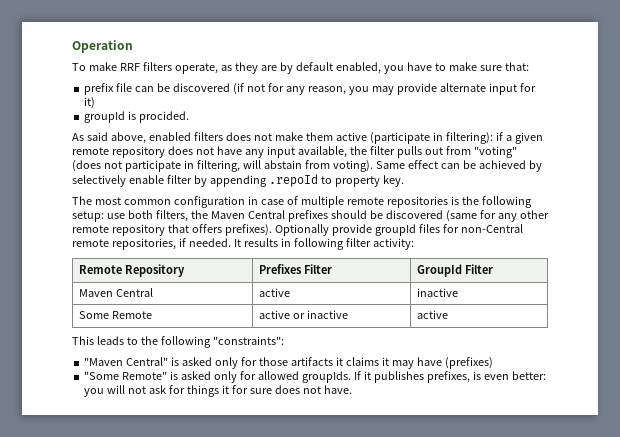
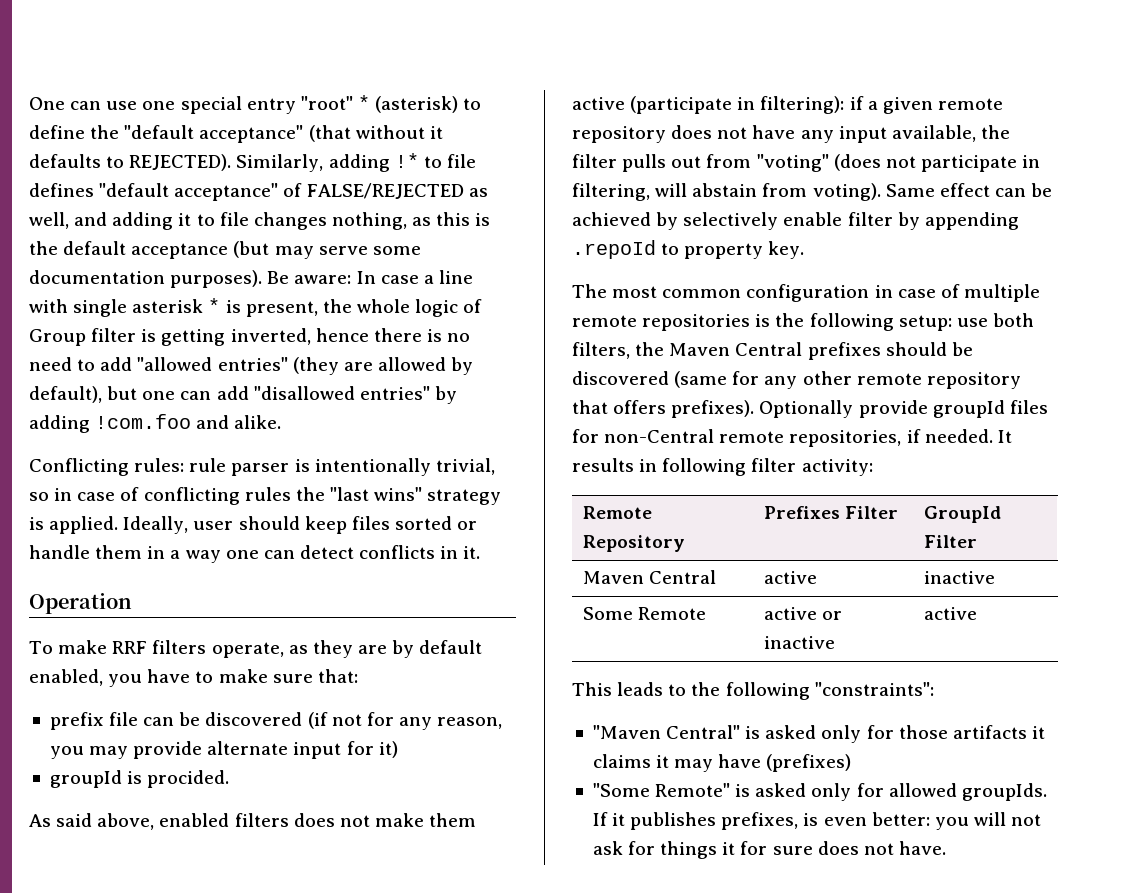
+ One can use one special entry "root" * (asterisk) to define the "default acceptance" (that without it defaults to REJECTED). Similarly, adding !* to file defines "default acceptance" of FALSE/REJECTED as well, and adding it to file changes nothing, as this is the default acceptance (but may serve some documentation purposes). Be aware: In case a line with single asterisk * is present, the whole logic of Group filter is getting inverted, hence there is no need to add "allowed entries" (they are allowed by default), but one can add "disallowed entries" by adding !com.foo and alike.
+ Conflicting rules: rule parser is intentionally trivial, so in case of conflicting rules the "last wins" strategy is applied. Ideally, user should keep files sorted or handle them in a way one can detect conflicts in it.

